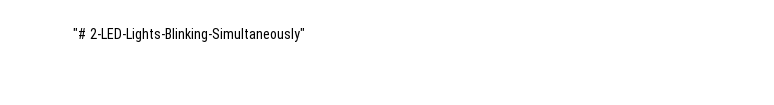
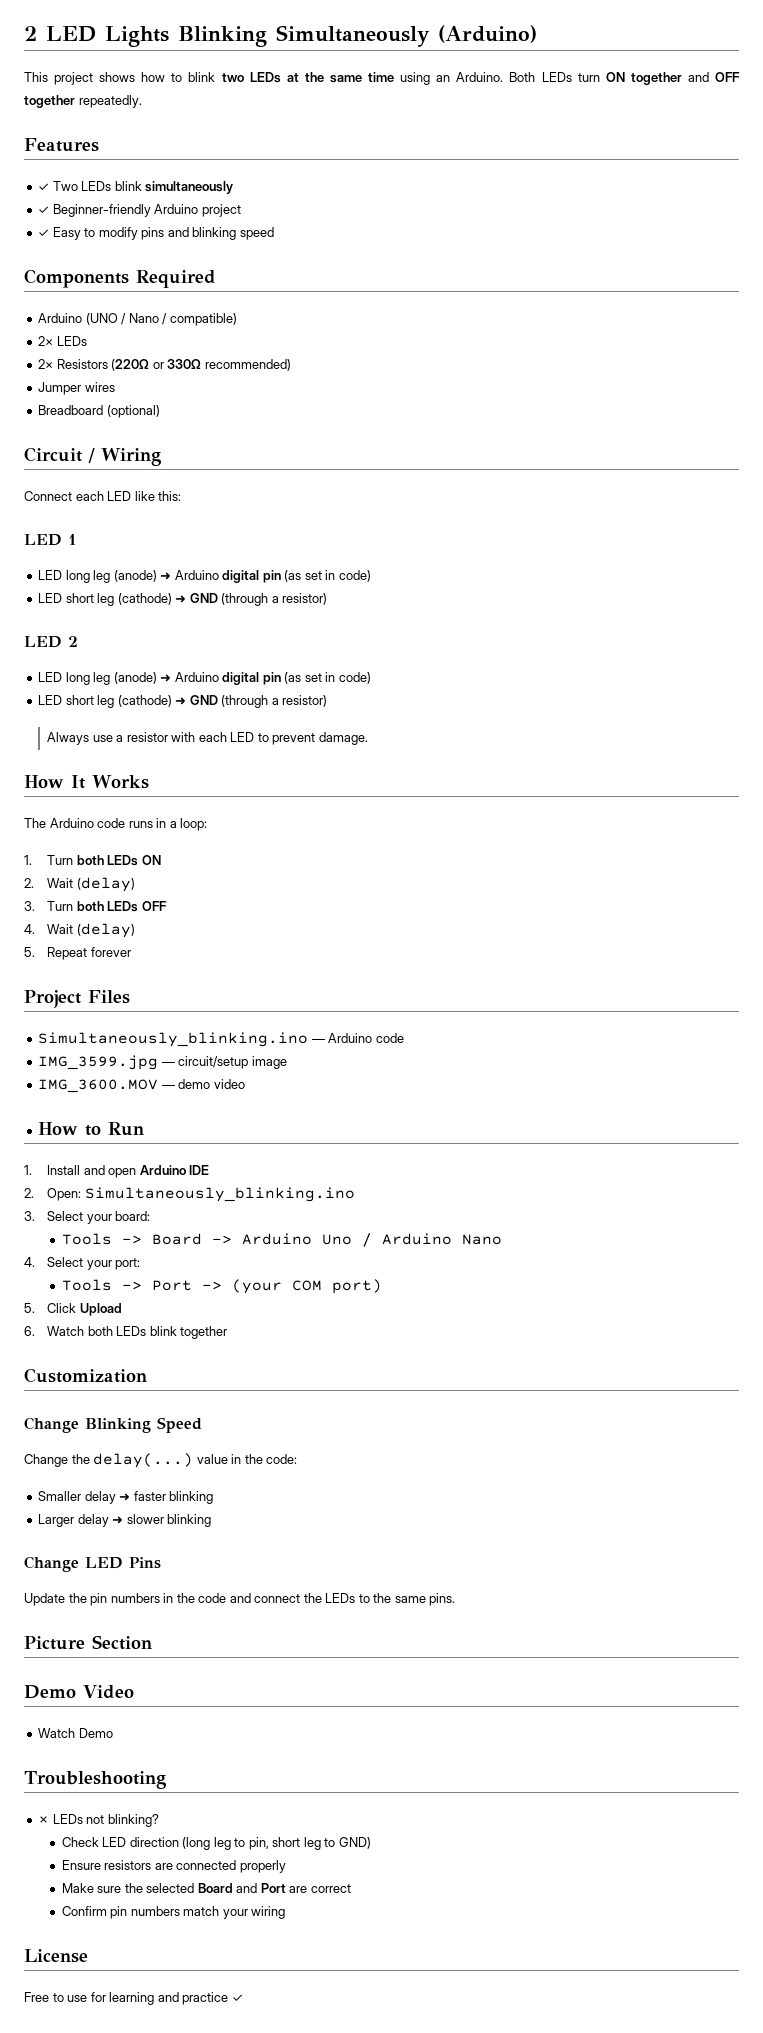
- "# 2-LED-Lights-Blinking-Simultaneously"
+ 2 LED Lights Blinking Simultaneously (Arduino)
+ This project shows how to blink two LEDs at the same time using an Arduino. Both LEDs turn ON together and OFF together repeatedly.
+ Features
+ ✓ Two LEDs blink simultaneously
+ ✓ Beginner-friendly Arduino project
+ ✓ Easy to modify pins and blinking speed
+ Components Required
+ Arduino (UNO / Nano / compatible)
+ 2× LEDs
+ 2× Resistors (220Ω or 330Ω recommended)
+ Jumper wires
+ Breadboard (optional)
+ Circuit / Wiring
+ Connect each LED like this:
+ LED 1
+ LED long leg (anode) ➜ Arduino digital pin (as set in code)
+ LED short leg (cathode) ➜ GND (through a resistor)
+ LED 2
+ LED long leg (anode) ➜ Arduino digital pin (as set in code)
+ LED short leg (cathode) ➜ GND (through a resistor)
+ Always use a resistor with each LED to prevent damage.
+ How It Works
+ The Arduino code runs in a loop:
+ 1. Turn both LEDs ON
+ 2. Wait (delay)
+ 3. Turn both LEDs OFF
+ 4. Wait (delay)
+ 5. Repeat forever
+ Project Files
+ Simultaneously_blinking.ino — Arduino code
+ IMG_3599.jpg — circuit/setup image
+ IMG_3600.MOV — demo video
+ How to Run
+ 1. Install and open Arduino IDE
+ 2. Open: Simultaneously_blinking.ino
+ 3. Select your board:
+ Tools -> Board -> Arduino Uno / Arduino Nano
+ 4. Select your port:
+ Tools -> Port -> (your COM port)
+ 5. Click Upload
+ 6. Watch both LEDs blink together
+ Customization
+ Change Blinking Speed
+ Change the delay(...) value in the code:
+ Smaller delay ➜ faster blinking
+ Larger delay ➜ slower blinking
+ Change LED Pins
+ Update the pin numbers in the code and connect the LEDs to the same pins.
+ Picture Section
+ Demo Video
+ Watch Demo
+ Troubleshooting
+ ✗ LEDs not blinking?
+ Check LED direction (long leg to pin, short leg to GND)
+ Ensure resistors are connected properly
+ Make sure the selected Board and Port are correct
+ Confirm pin numbers match your wiring
+ License
+ Free to use for learning and practice ✓

